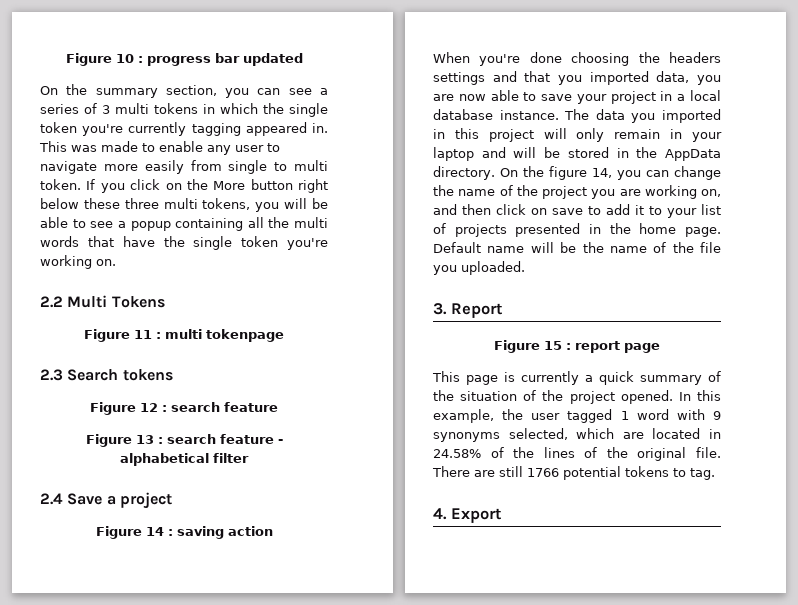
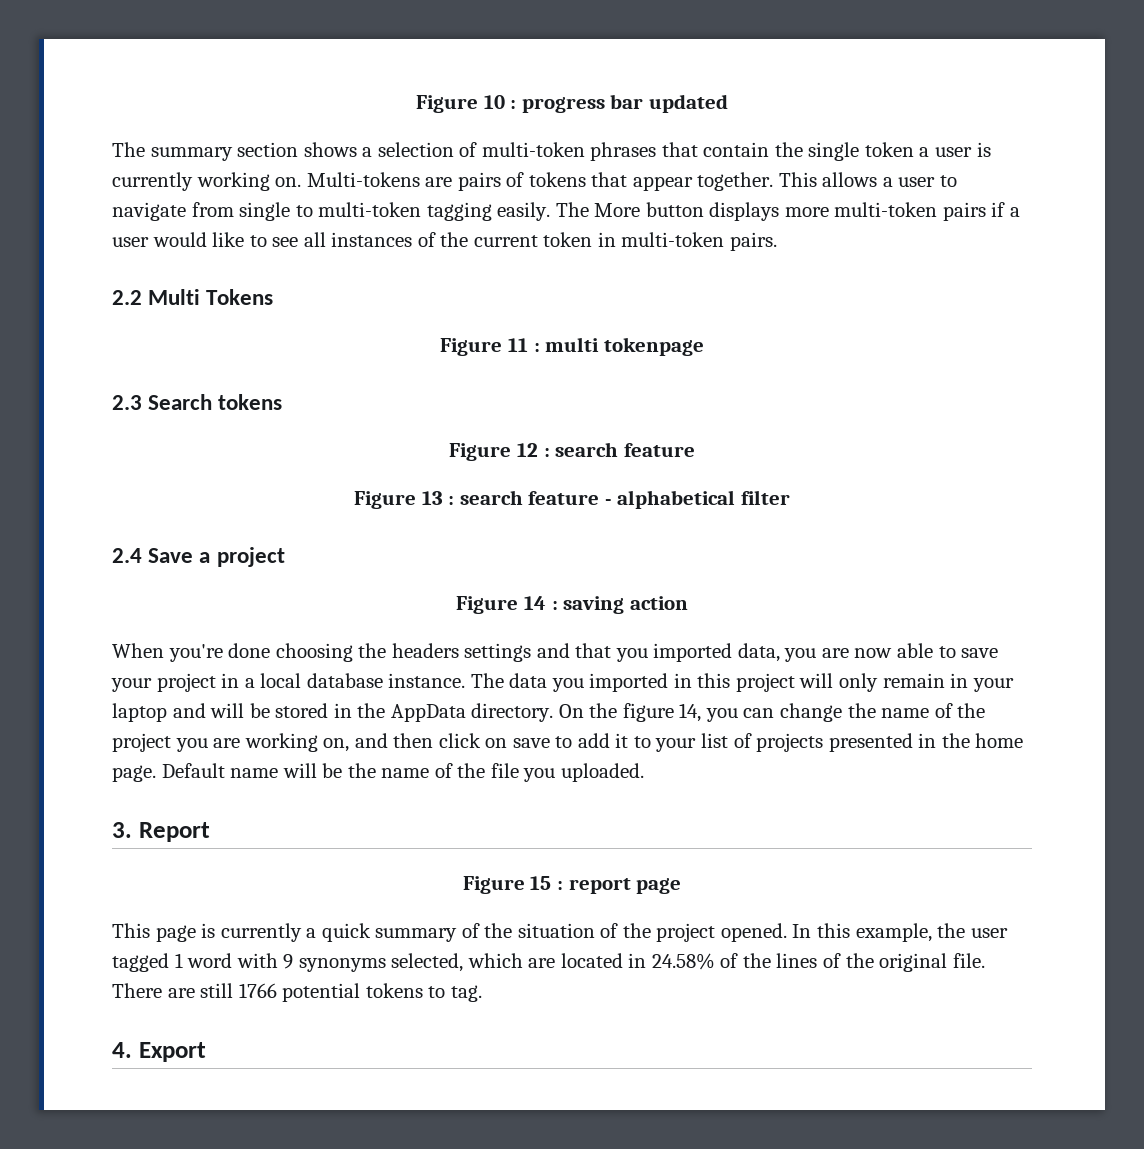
- On the summary section, you can see a series of 3 multi tokens in which the single token you're currently tagging appeared in. This was made to enable any user to navigate more easily from single to multi token. If you click on the More button right below these three multi tokens, you will be able to see a popup containing all the multi words that have the single token you're working on.
+ The summary section shows a selection of multi-token phrases that contain the single token a user is currently working on. Multi-tokens are pairs of tokens that appear together. This allows a user to navigate from single to multi-token tagging easily. The More button displays more multi-token pairs if a user would like to see all instances of the current token in multi-token pairs.

